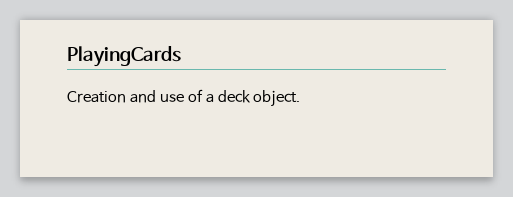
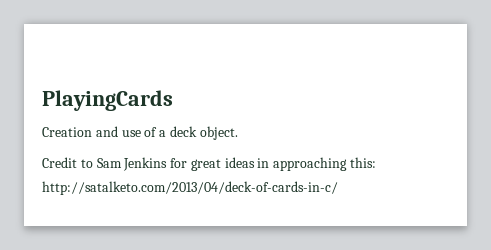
+ Credit to Sam Jenkins for great ideas in approaching this: http://satalketo.com/2013/04/deck-of-cards-in-c/

